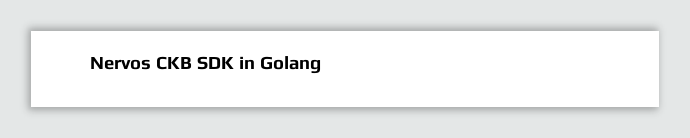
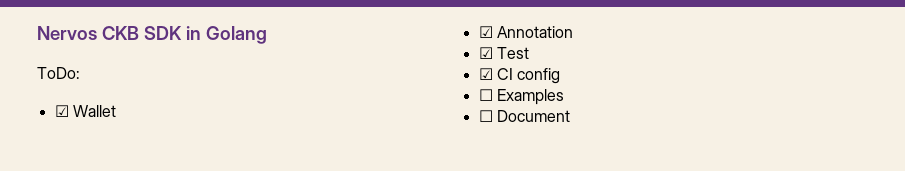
+ ToDo:
+ ☑ Wallet
+ ☑ Annotation
+ ☑ Test
+ ☑ CI config
+ ☐ Examples
+ ☐ Document

